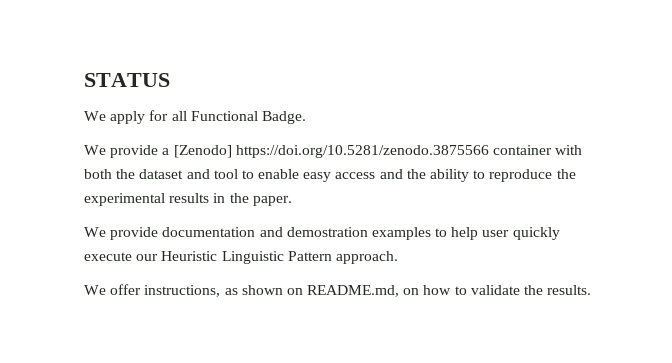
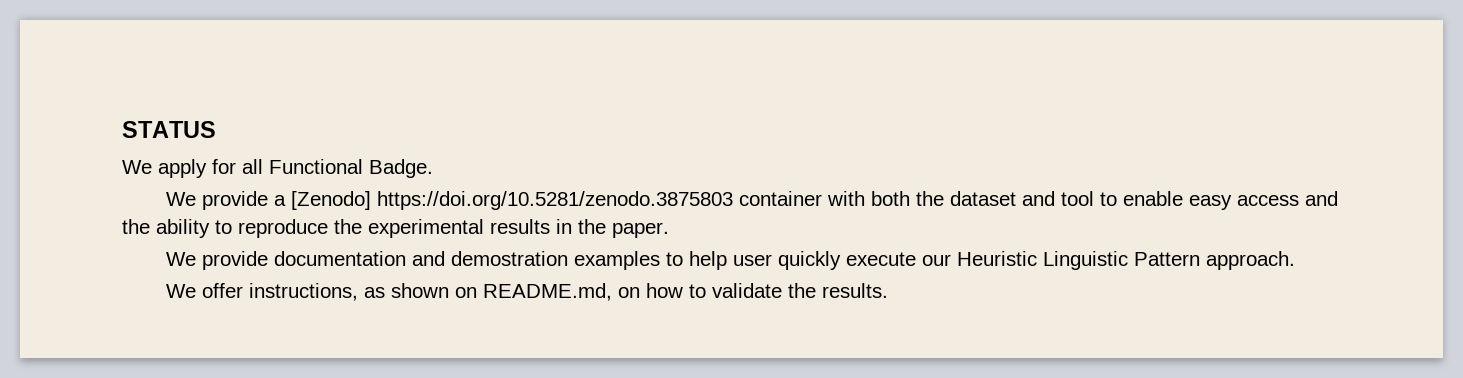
- We provide a [Zenodo] https://doi.org/10.5281/zenodo.3875566 container with both the dataset and tool to enable easy access and the ability to reproduce the experimental results in the paper.
+ We provide a [Zenodo] https://doi.org/10.5281/zenodo.3875803 container with both the dataset and tool to enable easy access and the ability to reproduce the experimental results in the paper.

